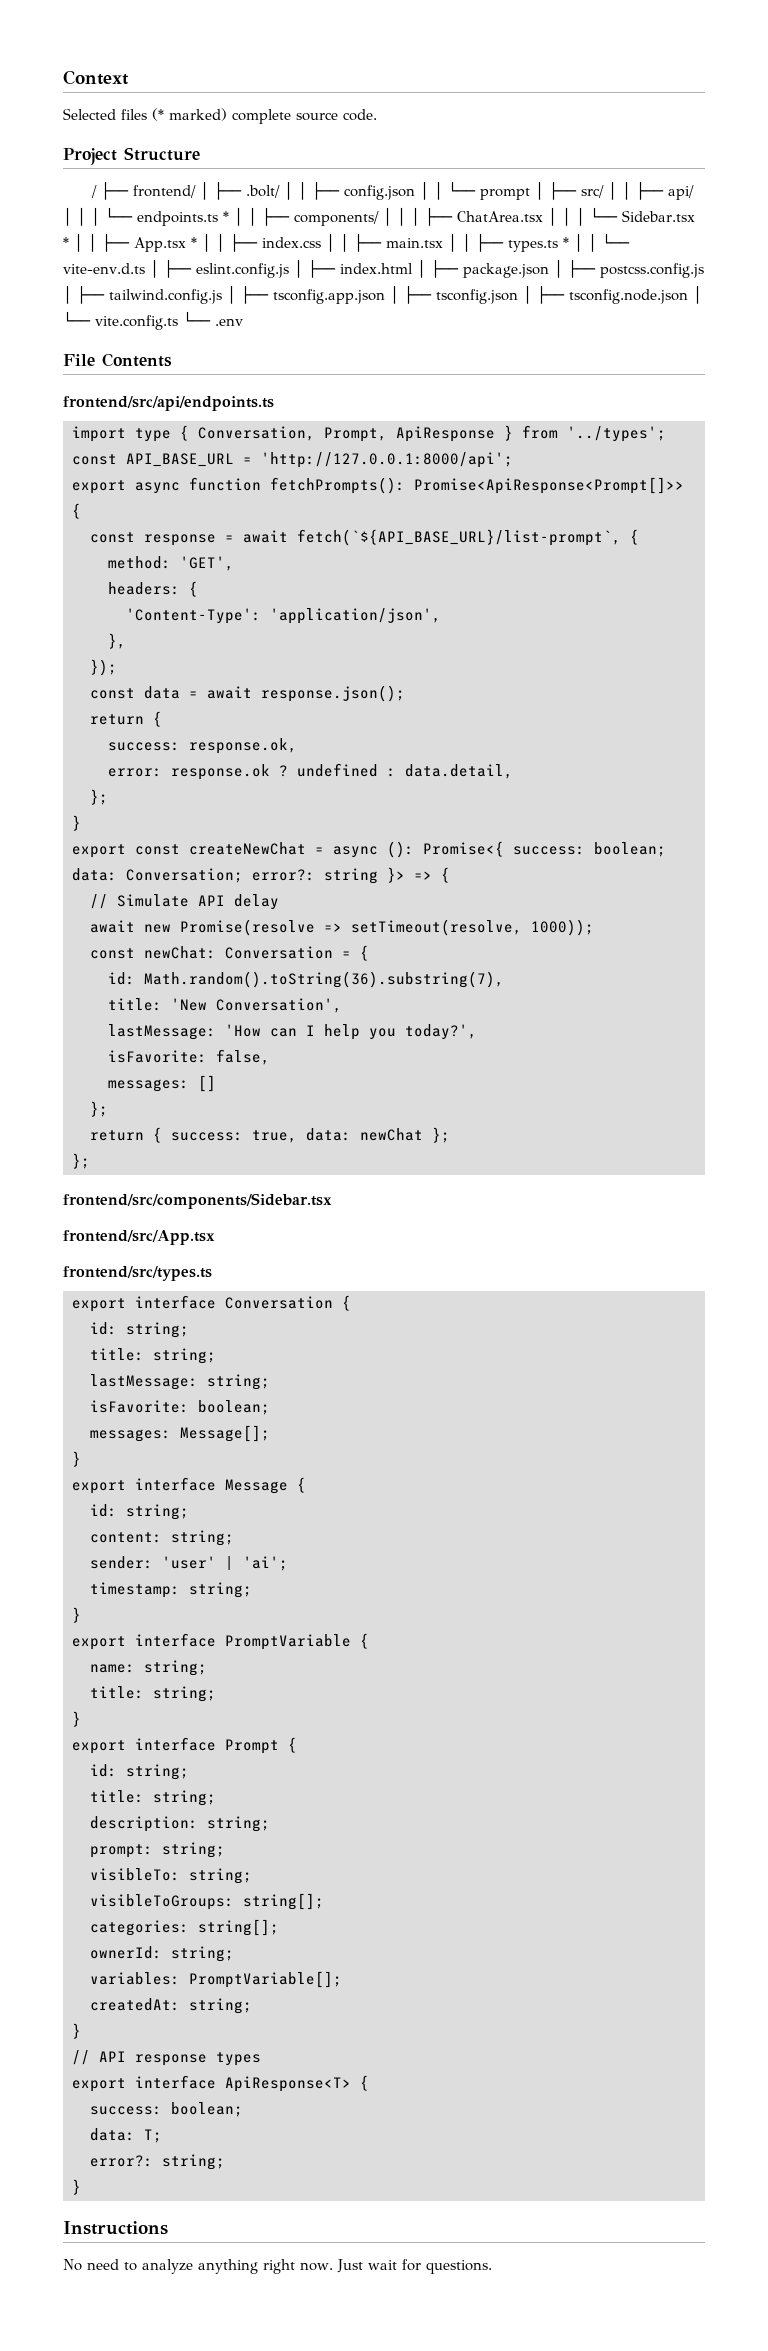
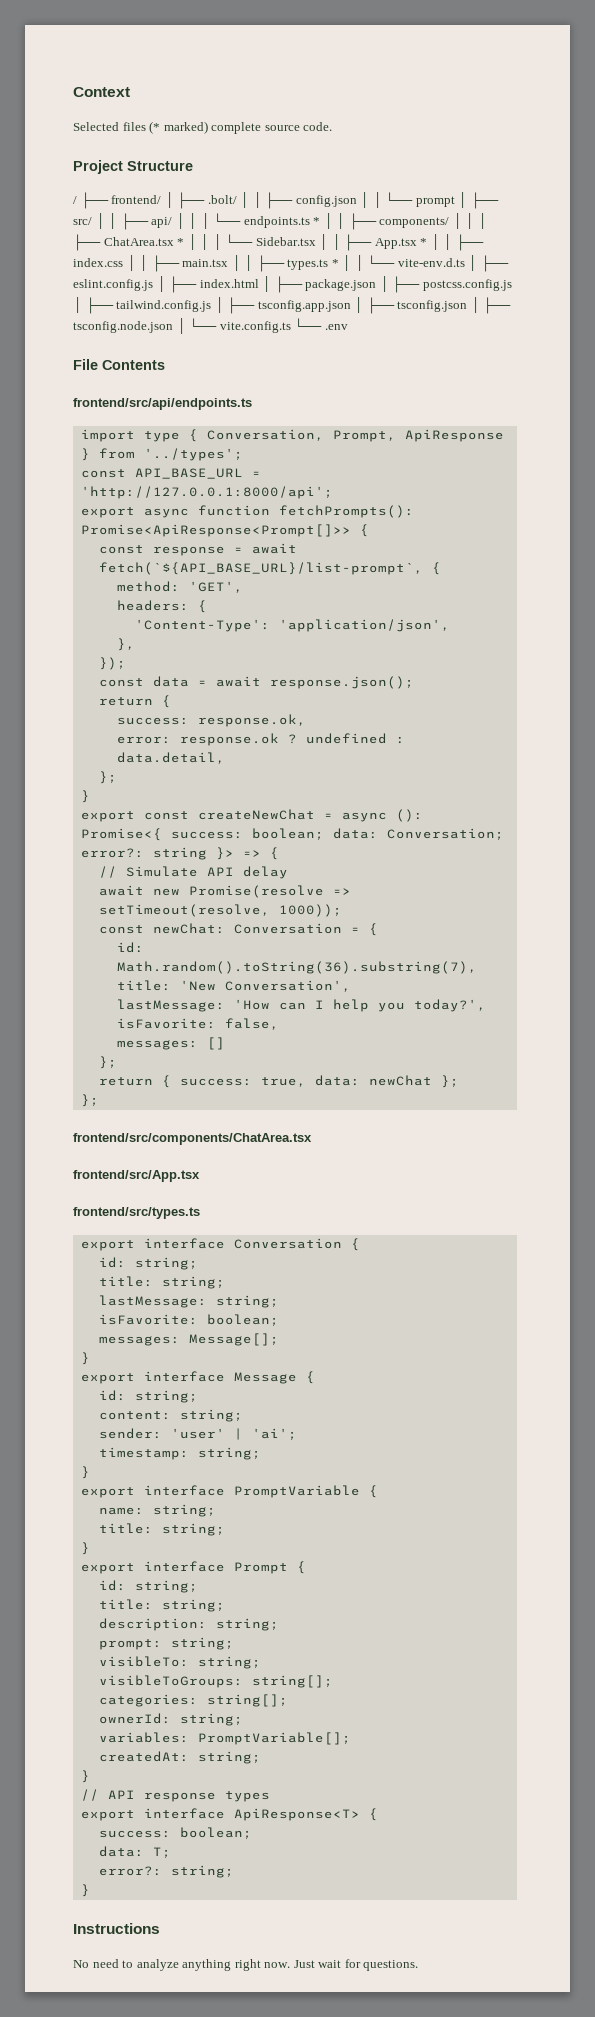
- / ├── frontend/ │ ├── .bolt/ │ │ ├── config.json │ │ └── prompt │ ├── src/ │ │ ├── api/ │ │ │ └── endpoints.ts * │ │ ├── components/ │ │ │ ├── ChatArea.tsx │ │ │ └── Sidebar.tsx * │ │ ├── App.tsx * │ │ ├── index.css │ │ ├── main.tsx │ │ ├── types.ts * │ │ └── vite-env.d.ts │ ├── eslint.config.js │ ├── index.html │ ├── package.json │ ├── postcss.config.js │ ├── tailwind.config.js │ ├── tsconfig.app.json │ ├── tsconfig.json │ ├── tsconfig.node.json │ └── vite.config.ts └── .env
+ / ├── frontend/ │ ├── .bolt/ │ │ ├── config.json │ │ └── prompt │ ├── src/ │ │ ├── api/ │ │ │ └── endpoints.ts * │ │ ├── components/ │ │ │ ├── ChatArea.tsx * │ │ │ └── Sidebar.tsx │ │ ├── App.tsx * │ │ ├── index.css │ │ ├── main.tsx │ │ ├── types.ts * │ │ └── vite-env.d.ts │ ├── eslint.config.js │ ├── index.html │ ├── package.json │ ├── postcss.config.js │ ├── tailwind.config.js │ ├── tsconfig.app.json │ ├── tsconfig.json │ ├── tsconfig.node.json │ └── vite.config.ts └── .env
- frontend/src/components/Sidebar.tsx
+ frontend/src/components/ChatArea.tsx

